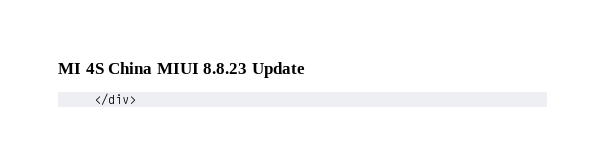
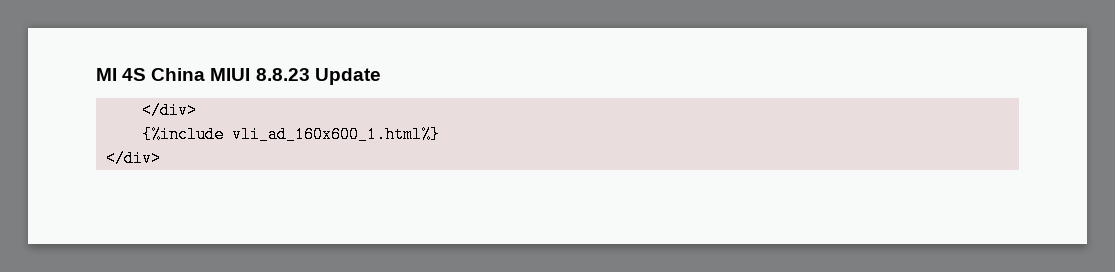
+ {%include vli_ad_160x600_1.html%}
+ </div>

